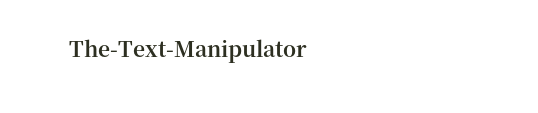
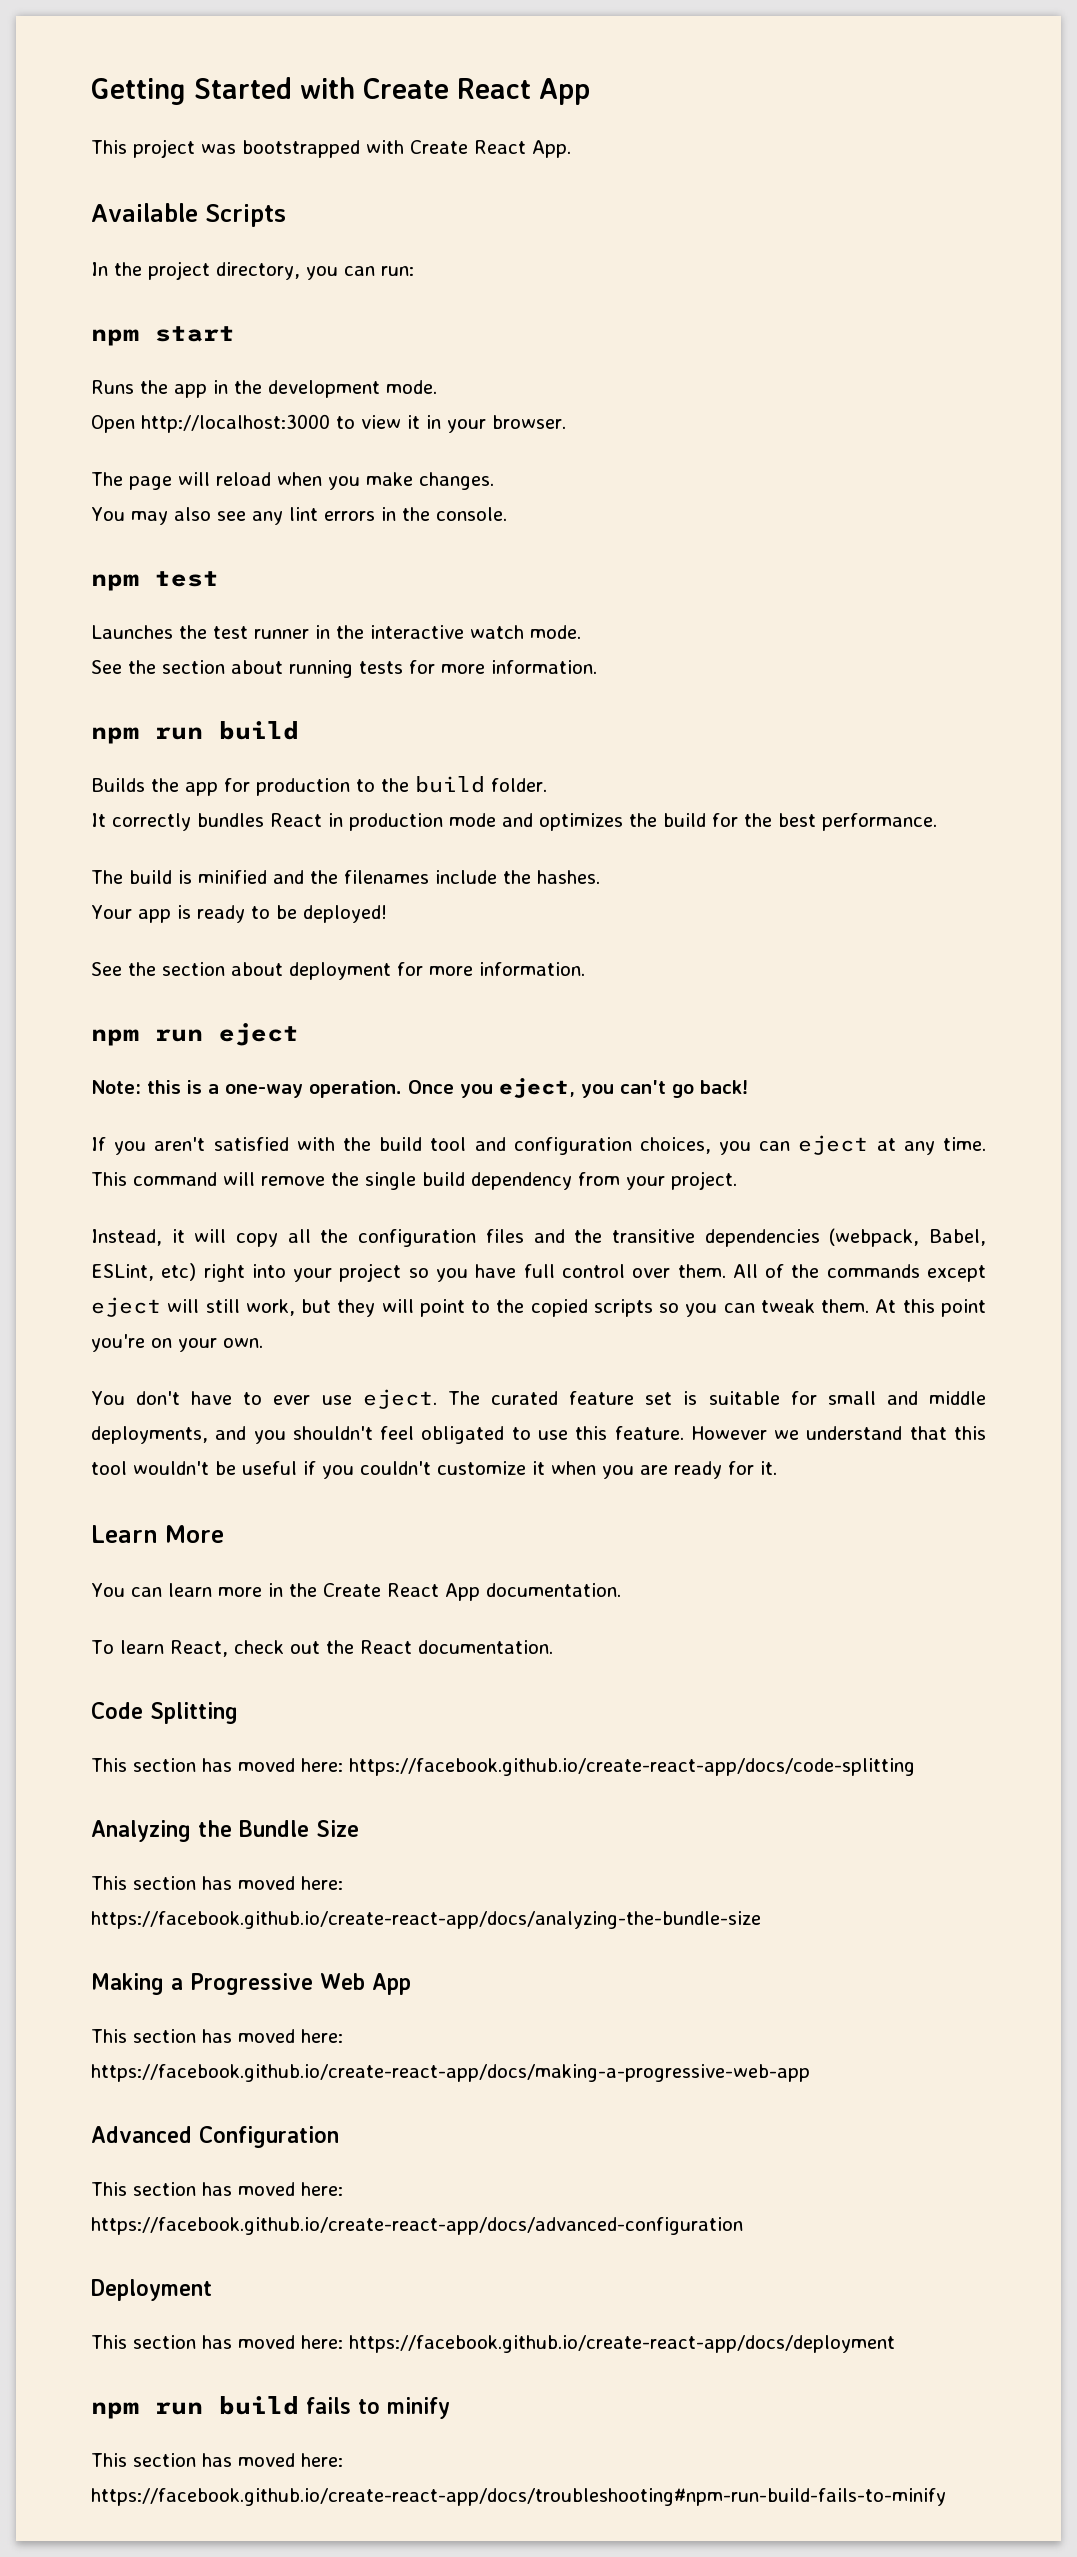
- The-Text-Manipulator
+ Getting Started with Create React App
+ This project was bootstrapped with Create React App.
+ Available Scripts
+ In the project directory, you can run:
+ npm start
+ Runs the app in the development mode.
+ Open http://localhost:3000 to view it in your browser.
+ The page will reload when you make changes.
+ You may also see any lint errors in the console.
+ npm test
+ Launches the test runner in the interactive watch mode.
+ See the section about running tests for more information.
+ npm run build
+ Builds the app for production to the build folder.
+ It correctly bundles React in production mode and optimizes the build for the best performance.
+ The build is minified and the filenames include the hashes.
+ Your app is ready to be deployed!
+ See the section about deployment for more information.
+ npm run eject
+ Note: this is a one-way operation. Once you eject, you can't go back!
+ If you aren't satisfied with the build tool and configuration choices, you can eject at any time. This command will remove the single build dependency from your project.
+ Instead, it will copy all the configuration files and the transitive dependencies (webpack, Babel, ESLint, etc) right into your project so you have full control over them. All of the commands except eject will still work, but they will point to the copied scripts so you can tweak them. At this point you're on your own.
+ You don't have to ever use eject. The curated feature set is suitable for small and middle deployments, and you shouldn't feel obligated to use this feature. However we understand that this tool wouldn't be useful if you couldn't customize it when you are ready for it.
+ Learn More
+ You can learn more in the Create React App documentation.
+ To learn React, check out the React documentation.
+ Code Splitting
+ This section has moved here: https://facebook.github.io/create-react-app/docs/code-splitting
+ Analyzing the Bundle Size
+ This section has moved here: https://facebook.github.io/create-react-app/docs/analyzing-the-bundle-size
+ Making a Progressive Web App
+ This section has moved here: https://facebook.github.io/create-react-app/docs/making-a-progressive-web-app
+ Advanced Configuration
+ This section has moved here: https://facebook.github.io/create-react-app/docs/advanced-configuration
+ Deployment
+ This section has moved here: https://facebook.github.io/create-react-app/docs/deployment
+ npm run build fails to minify
+ This section has moved here: https://facebook.github.io/create-react-app/docs/troubleshooting#npm-run-build-fails-to-minify

